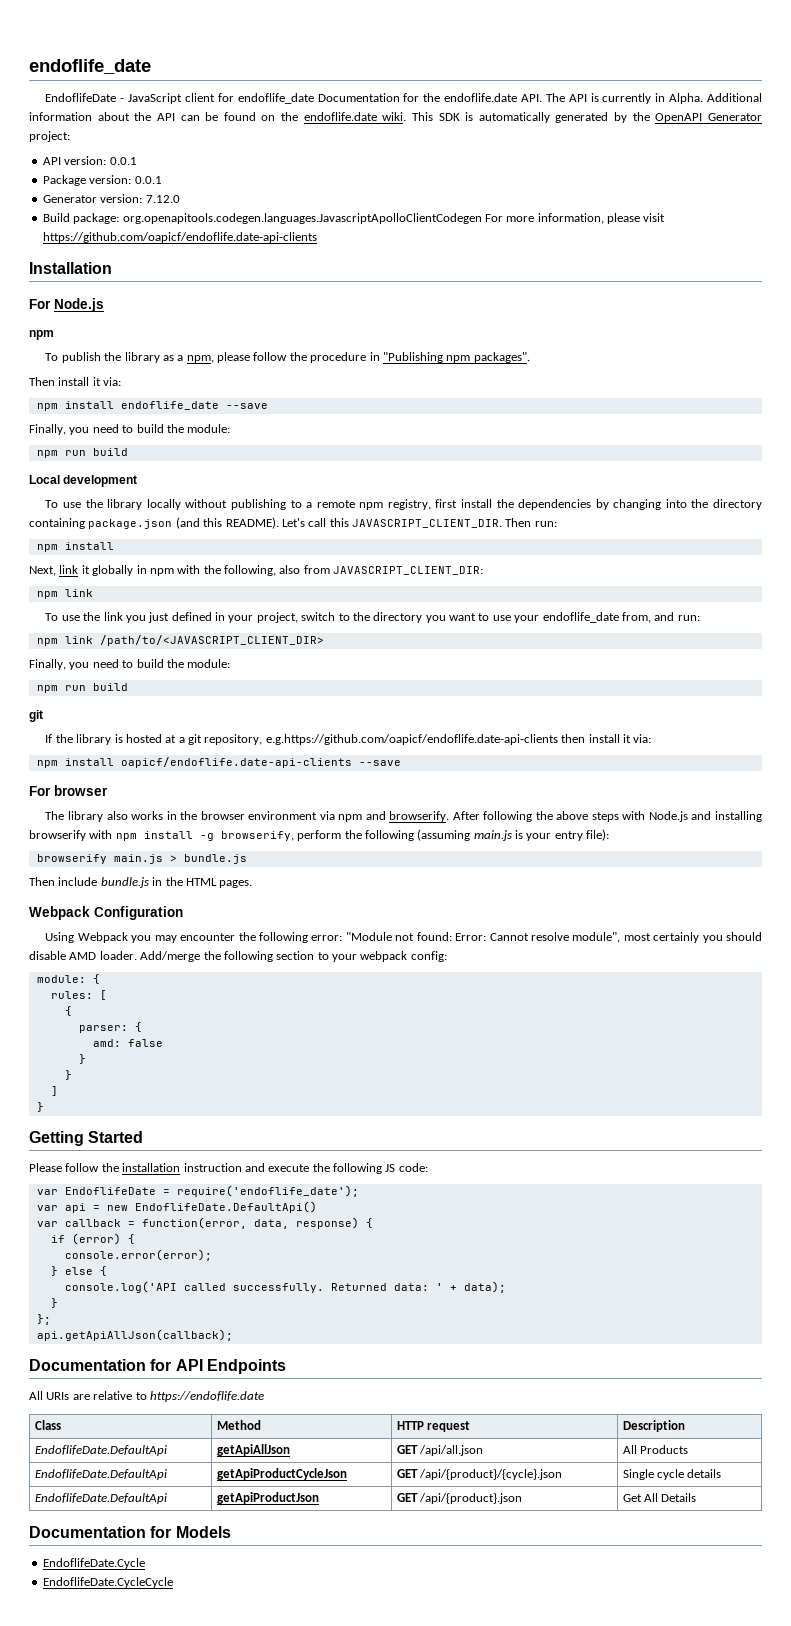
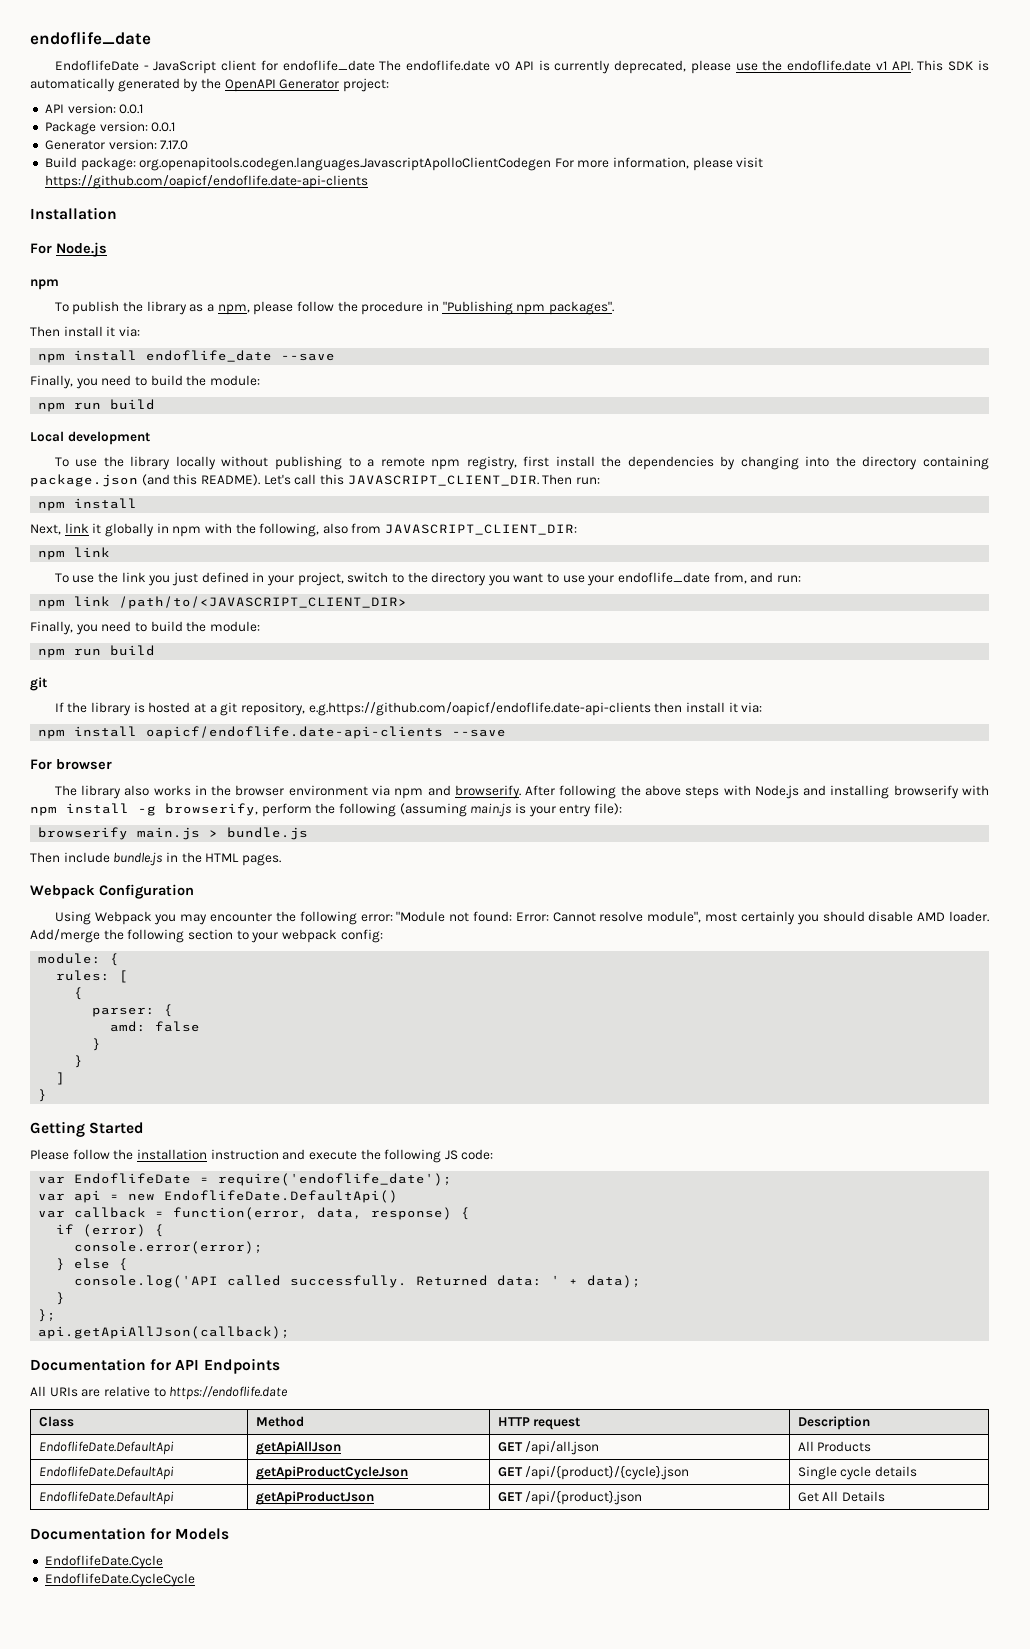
- EndoflifeDate - JavaScript client for endoflife_date Documentation for the endoflife.date API. The API is currently in Alpha. Additional information about the API can be found on the endoflife.date wiki. This SDK is automatically generated by the OpenAPI Generator project:
+ EndoflifeDate - JavaScript client for endoflife_date The endoflife.date v0 API is currently deprecated, please use the endoflife.date v1 API. This SDK is automatically generated by the OpenAPI Generator project:
- Generator version: 7.12.0
+ Generator version: 7.17.0

